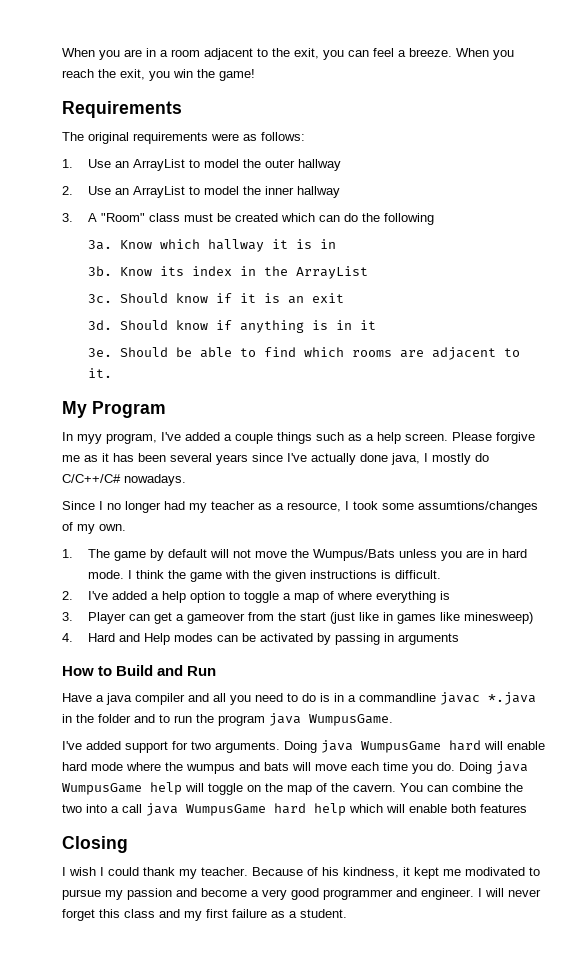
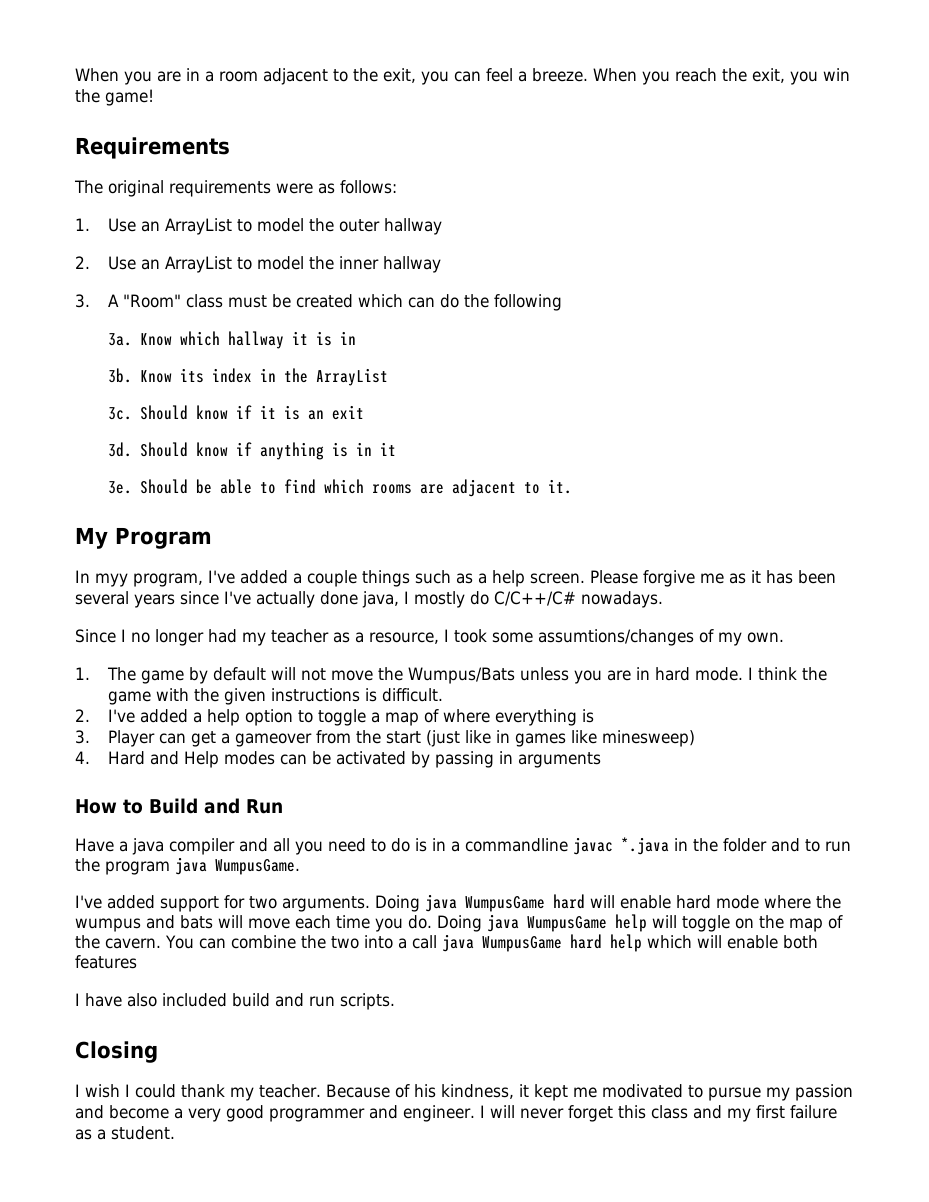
+ I have also included build and run scripts.

